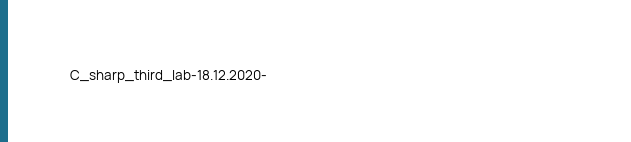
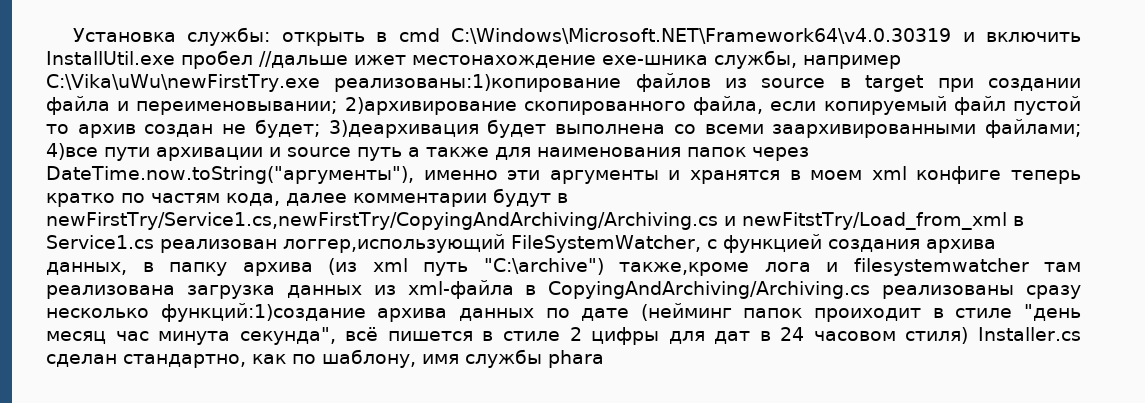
- C_sharp_third_lab-18.12.2020-
+ Установка службы: открыть в cmd C:\Windows\Microsoft.NET\Framework64\v4.0.30319 и включить InstallUtil.exe пробел //дальше ижет местонахождение exe-шника службы, например C:\Vika\uWu\newFirstTry.exe реализованы:1)копирование файлов из source в target при создании файла и переименовывании; 2)архивирование скопированного файла, если копируемый файл пустой то архив создан не будет; 3)деархивация будет выполнена со всеми заархивированными файлами; 4)все пути архивации и source путь а также для наименования папок через DateTime.now.toString("аргументы"), именно эти аргументы и хранятся в моем xml конфиге теперь кратко по частям кода, далее комментарии будут в newFirstTry/Service1.cs,newFirstTry/CopyingAndArchiving/Archiving.cs и newFitstTry/Load_from_xml в Service1.cs реализован логгер,использующий FileSystemWatcher, с функцией создания архива данных, в папку архива (из xml путь "C:\archive") также,кроме лога и filesystemwatcher там реализована загрузка данных из xml-файла в CopyingAndArchiving/Archiving.cs реализованы сразу несколько функций:1)создание архива данных по дате (нейминг папок проиходит в стиле "день месяц час минута секунда", всё пишется в стиле 2 цифры для дат в 24 часовом стиля) Installer.cs сделан стандартно, как по шаблону, имя службы phara

